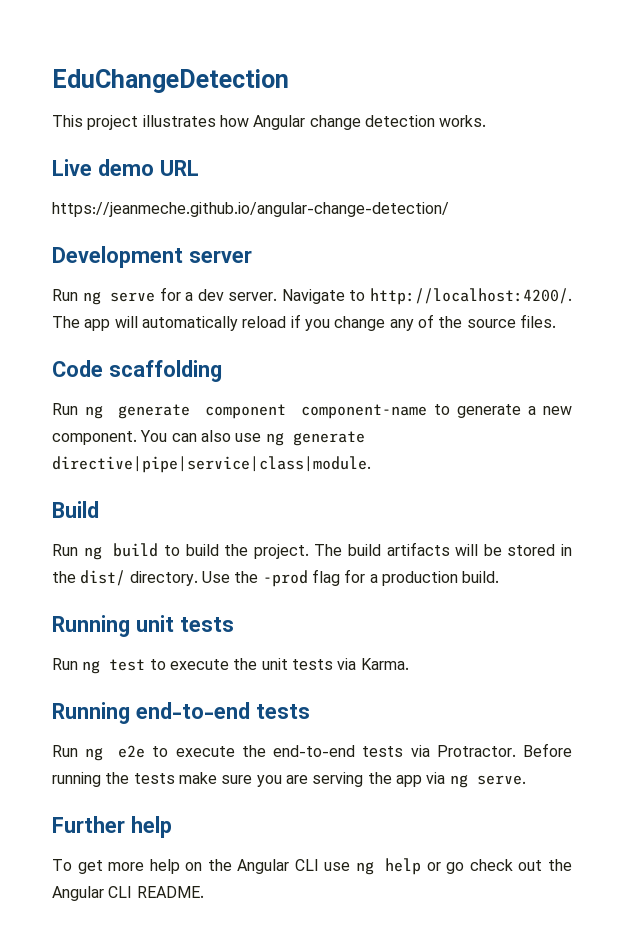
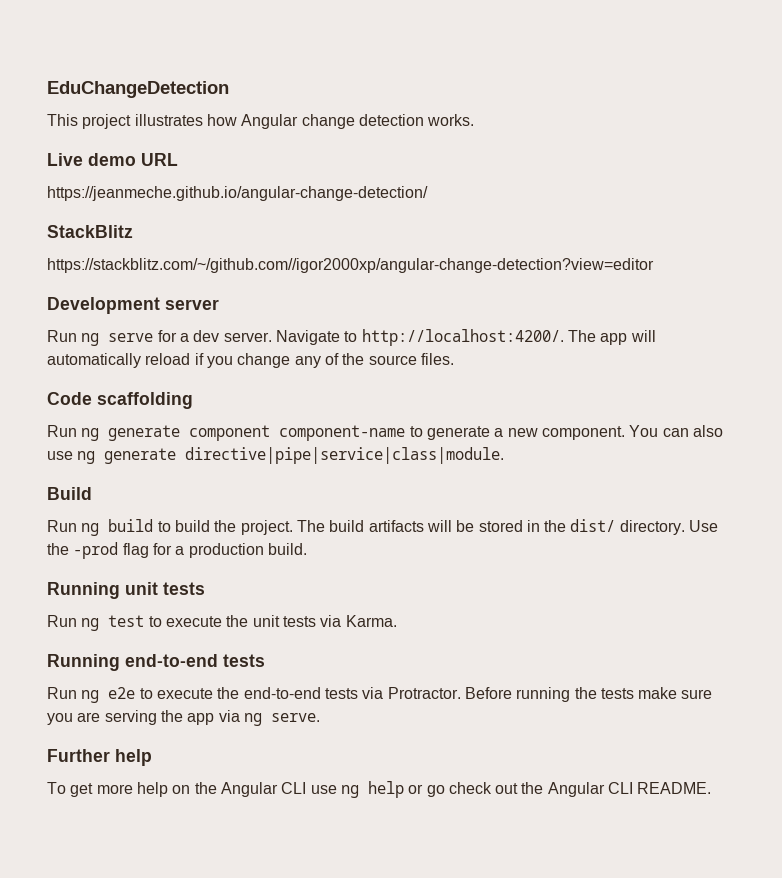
+ StackBlitz
+ https://stackblitz.com/~/github.com//igor2000xp/angular-change-detection?view=editor

